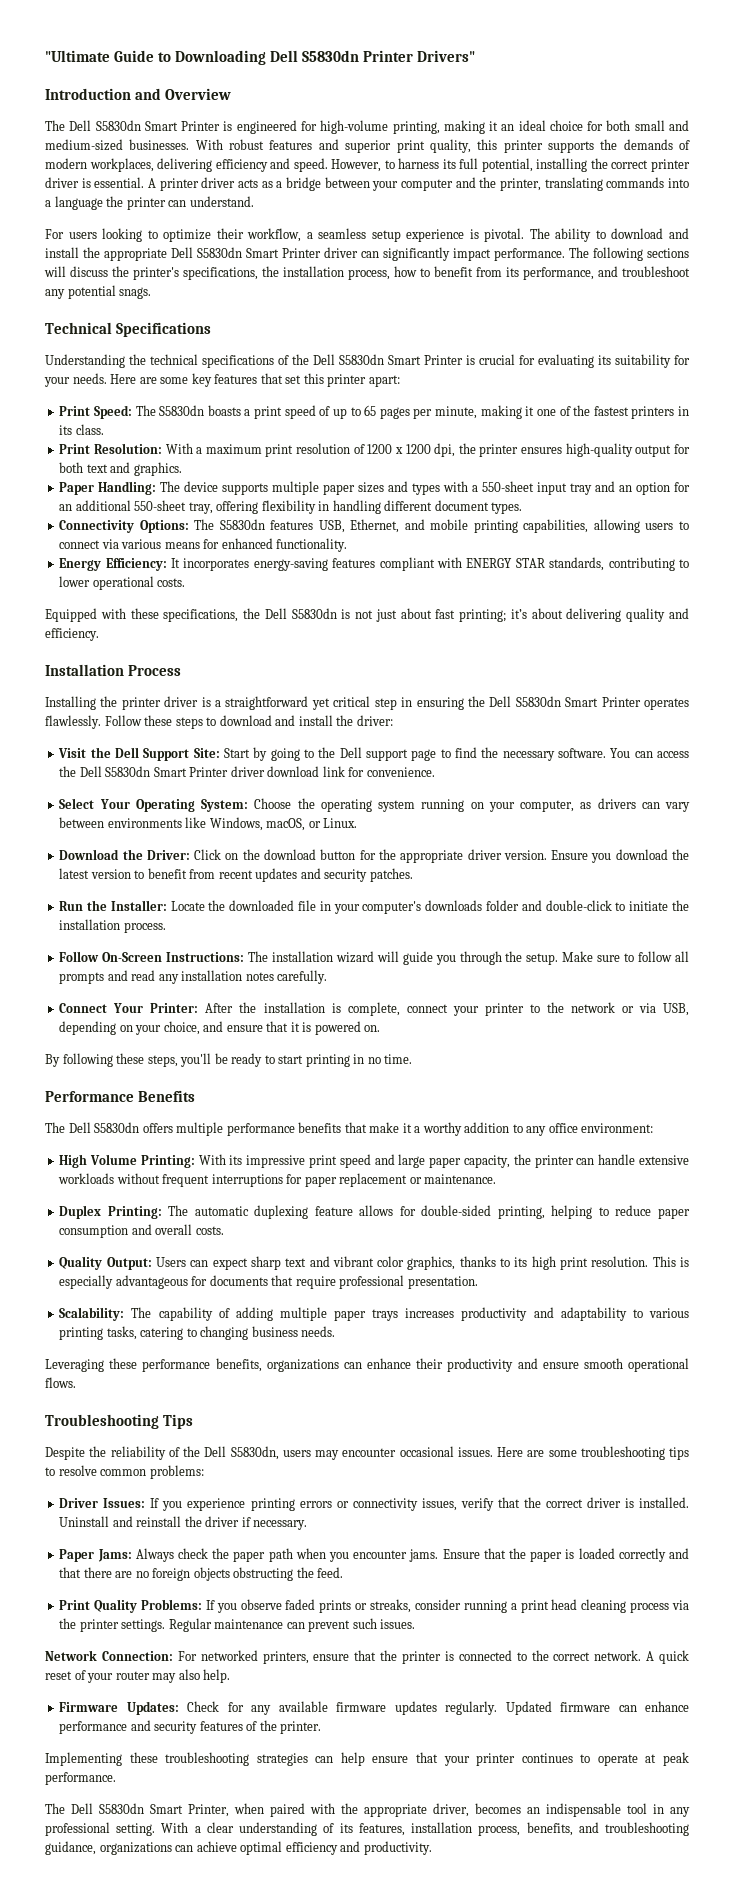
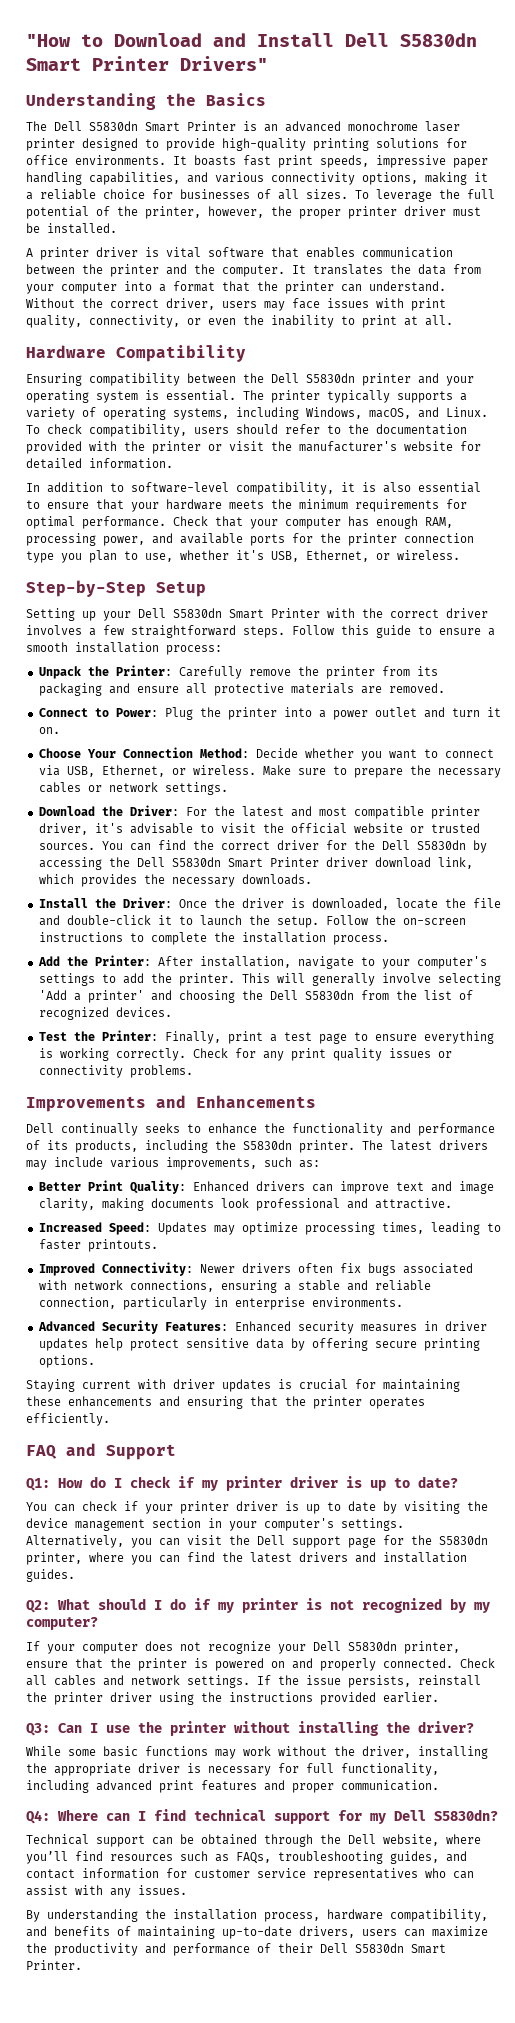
- "Ultimate Guide to Downloading Dell S5830dn Printer Drivers"
+ "How to Download and Install Dell S5830dn Smart Printer Drivers"
- Introduction and Overview
+ Understanding the Basics
- The Dell S5830dn Smart Printer is engineered for high-volume printing, making it an ideal choice for both small and medium-sized businesses. With robust features and superior print quality, this printer supports the demands of modern workplaces, delivering efficiency and speed. However, to harness its full potential, installing the correct printer driver is essential. A printer driver acts as a bridge between your computer and the printer, translating commands into a language the printer can understand.
- For users looking to optimize their workflow, a seamless setup experience is pivotal. The ability to download and install the appropriate Dell S5830dn Smart Printer driver can significantly impact performance. The following sections will discuss the printer's specifications, the installation process, how to benefit from its performance, and troubleshoot any potential snags.
- Technical Specifications
- Understanding the technical specifications of the Dell S5830dn Smart Printer is crucial for evaluating its suitability for your needs. Here are some key features that set this printer apart:
- Print Speed: The S5830dn boasts a print speed of up to 65 pages per minute, making it one of the fastest printers in its class.
- Print Resolution: With a maximum print resolution of 1200 x 1200 dpi, the printer ensures high-quality output for both text and graphics.
- Paper Handling: The device supports multiple paper sizes and types with a 550-sheet input tray and an option for an additional 550-sheet tray, offering flexibility in handling different document types.
- Connectivity Options: The S5830dn features USB, Ethernet, and mobile printing capabilities, allowing users to connect via various means for enhanced functionality.
- Energy Efficiency: It incorporates energy-saving features compliant with ENERGY STAR standards, contributing to lower operational costs.
- Equipped with these specifications, the Dell S5830dn is not just about fast printing; it’s about delivering quality and efficiency.
- Installation Process
- Installing the printer driver is a straightforward yet critical step in ensuring the Dell S5830dn Smart Printer operates flawlessly. Follow these steps to download and install the driver:
- Visit the Dell Support Site: Start by going to the Dell support page to find the necessary software. You can access the Dell S5830dn Smart Printer driver download link for convenience.
- Select Your Operating System: Choose the operating system running on your computer, as drivers can vary between environments like Windows, macOS, or Linux.
- Download the Driver: Click on the download button for the appropriate driver version. Ensure you download the latest version to benefit from recent updates and security patches.
- Run the Installer: Locate the downloaded file in your computer's downloads folder and double-click to initiate the installation process.
- Follow On-Screen Instructions: The installation wizard will guide you through the setup. Make sure to follow all prompts and read any installation notes carefully.
- Connect Your Printer: After the installation is complete, connect your printer to the network or via USB, depending on your choice, and ensure that it is powered on.
- By following these steps, you'll be ready to start printing in no time.
- Performance Benefits
- The Dell S5830dn offers multiple performance benefits that make it a worthy addition to any office environment:
- High Volume Printing: With its impressive print speed and large paper capacity, the printer can handle extensive workloads without frequent interruptions for paper replacement or maintenance.
- Duplex Printing: The automatic duplexing feature allows for double-sided printing, helping to reduce paper consumption and overall costs.
- Quality Output: Users can expect sharp text and vibrant color graphics, thanks to its high print resolution. This is especially advantageous for documents that require professional presentation.
- Scalability: The capability of adding multiple paper trays increases productivity and adaptability to various printing tasks, catering to changing business needs.
- Leveraging these performance benefits, organizations can enhance their productivity and ensure smooth operational flows.
- Troubleshooting Tips
- Despite the reliability of the Dell S5830dn, users may encounter occasional issues. Here are some troubleshooting tips to resolve common problems:
- Driver Issues: If you experience printing errors or connectivity issues, verify that the correct driver is installed. Uninstall and reinstall the driver if necessary.
- Paper Jams: Always check the paper path when you encounter jams. Ensure that the paper is loaded correctly and that there are no foreign objects obstructing the feed.
- Print Quality Problems: If you observe faded prints or streaks, consider running a print head cleaning process via the printer settings. Regular maintenance can prevent such issues.
- Network Connection: For networked printers, ensure that the printer is connected to the correct network. A quick reset of your router may also help.
- Firmware Updates: Check for any available firmware updates regularly. Updated firmware can enhance performance and security features of the printer.
- Implementing these troubleshooting strategies can help ensure that your printer continues to operate at peak performance.
- The Dell S5830dn Smart Printer, when paired with the appropriate driver, becomes an indispensable tool in any professional setting. With a clear understanding of its features, installation process, benefits, and troubleshooting guidance, organizations can achieve optimal efficiency and productivity.
+ The Dell S5830dn Smart Printer is an advanced monochrome laser printer designed to provide high-quality printing solutions for office environments. It boasts fast print speeds, impressive paper handling capabilities, and various connectivity options, making it a reliable choice for businesses of all sizes. To leverage the full potential of the printer, however, the proper printer driver must be installed.
+ A printer driver is vital software that enables communication between the printer and the computer. It translates the data from your computer into a format that the printer can understand. Without the correct driver, users may face issues with print quality, connectivity, or even the inability to print at all.
+ Hardware Compatibility
+ Ensuring compatibility between the Dell S5830dn printer and your operating system is essential. The printer typically supports a variety of operating systems, including Windows, macOS, and Linux. To check compatibility, users should refer to the documentation provided with the printer or visit the manufacturer's website for detailed information.
+ In addition to software-level compatibility, it is also essential to ensure that your hardware meets the minimum requirements for optimal performance. Check that your computer has enough RAM, processing power, and available ports for the printer connection type you plan to use, whether it's USB, Ethernet, or wireless.
+ Step-by-Step Setup
+ Setting up your Dell S5830dn Smart Printer with the correct driver involves a few straightforward steps. Follow this guide to ensure a smooth installation process:
+ Unpack the Printer: Carefully remove the printer from its packaging and ensure all protective materials are removed.
+ Connect to Power: Plug the printer into a power outlet and turn it on.
+ Choose Your Connection Method: Decide whether you want to connect via USB, Ethernet, or wireless. Make sure to prepare the necessary cables or network settings.
+ Download the Driver: For the latest and most compatible printer driver, it's advisable to visit the official website or trusted sources. You can find the correct driver for the Dell S5830dn by accessing the Dell S5830dn Smart Printer driver download link, which provides the necessary downloads.
+ Install the Driver: Once the driver is downloaded, locate the file and double-click it to launch the setup. Follow the on-screen instructions to complete the installation process.
+ Add the Printer: After installation, navigate to your computer's settings to add the printer. This will generally involve selecting 'Add a printer' and choosing the Dell S5830dn from the list of recognized devices.
+ Test the Printer: Finally, print a test page to ensure everything is working correctly. Check for any print quality issues or connectivity problems.
+ Improvements and Enhancements
+ Dell continually seeks to enhance the functionality and performance of its products, including the S5830dn printer. The latest drivers may include various improvements, such as:
+ Better Print Quality: Enhanced drivers can improve text and image clarity, making documents look professional and attractive.
+ Increased Speed: Updates may optimize processing times, leading to faster printouts.
+ Improved Connectivity: Newer drivers often fix bugs associated with network connections, ensuring a stable and reliable connection, particularly in enterprise environments.
+ Advanced Security Features: Enhanced security measures in driver updates help protect sensitive data by offering secure printing options.
+ Staying current with driver updates is crucial for maintaining these enhancements and ensuring that the printer operates efficiently.
+ FAQ and Support
+ Q1: How do I check if my printer driver is up to date?
+ You can check if your printer driver is up to date by visiting the device management section in your computer's settings. Alternatively, you can visit the Dell support page for the S5830dn printer, where you can find the latest drivers and installation guides.
+ Q2: What should I do if my printer is not recognized by my computer?
+ If your computer does not recognize your Dell S5830dn printer, ensure that the printer is powered on and properly connected. Check all cables and network settings. If the issue persists, reinstall the printer driver using the instructions provided earlier.
+ Q3: Can I use the printer without installing the driver?
+ While some basic functions may work without the driver, installing the appropriate driver is necessary for full functionality, including advanced print features and proper communication.
+ Q4: Where can I find technical support for my Dell S5830dn?
+ Technical support can be obtained through the Dell website, where you’ll find resources such as FAQs, troubleshooting guides, and contact information for customer service representatives who can assist with any issues.
+ By understanding the installation process, hardware compatibility, and benefits of maintaining up-to-date drivers, users can maximize the productivity and performance of their Dell S5830dn Smart Printer.

